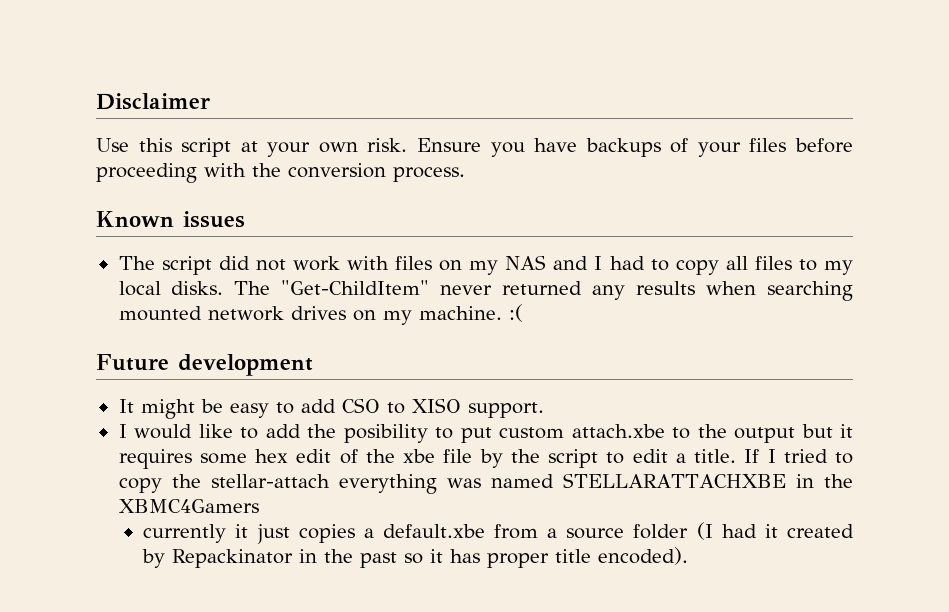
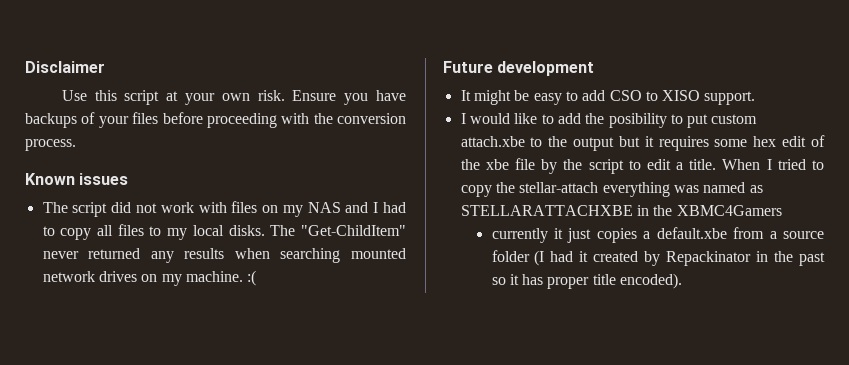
- If I tried to copy the stellar-attach everything was named STELLARATTACHXBE in the XBMC4Gamers
+ When I tried to copy the stellar-attach everything was named as STELLARATTACHXBE in the XBMC4Gamers

